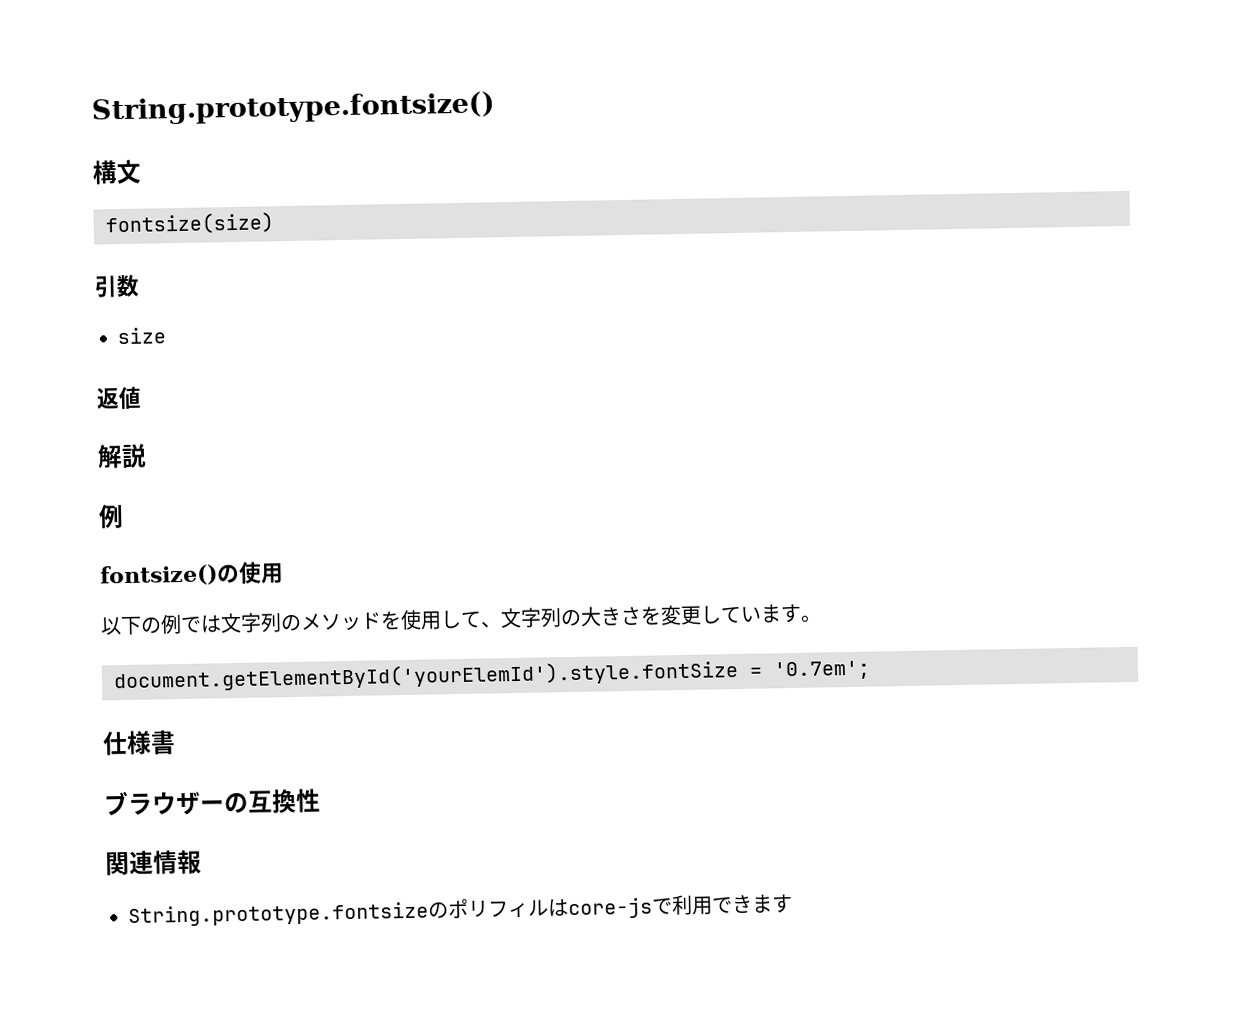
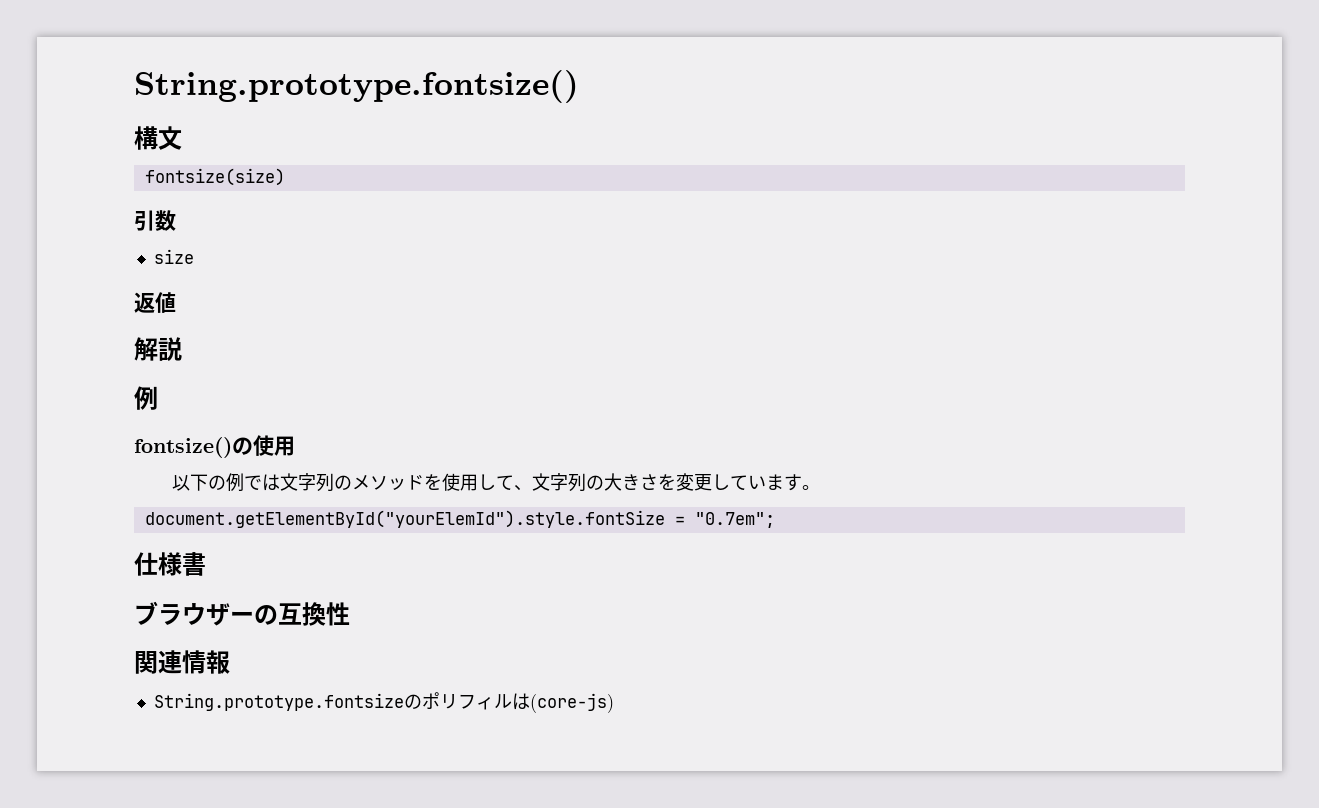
- document.getElementById('yourElemId').style.fontSize = '0.7em';
+ document.getElementById("yourElemId").style.fontSize = "0.7em";
- String.prototype.fontsizeのポリフィルはcore-jsで利用できます
+ String.prototype.fontsizeのポリフィルは(core-js)

